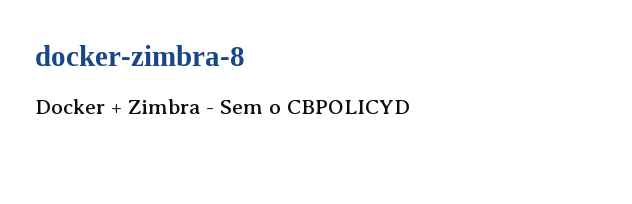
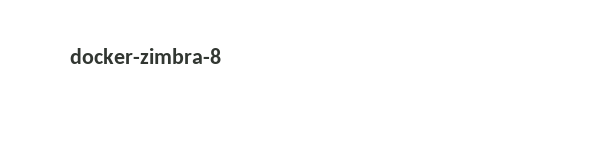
- Docker + Zimbra - Sem o CBPOLICYD

